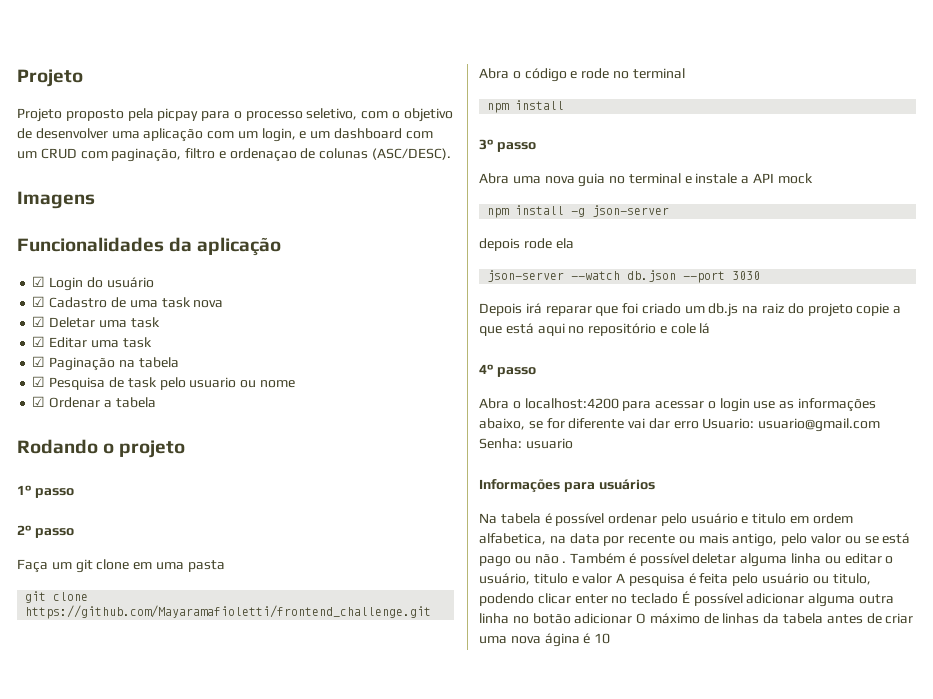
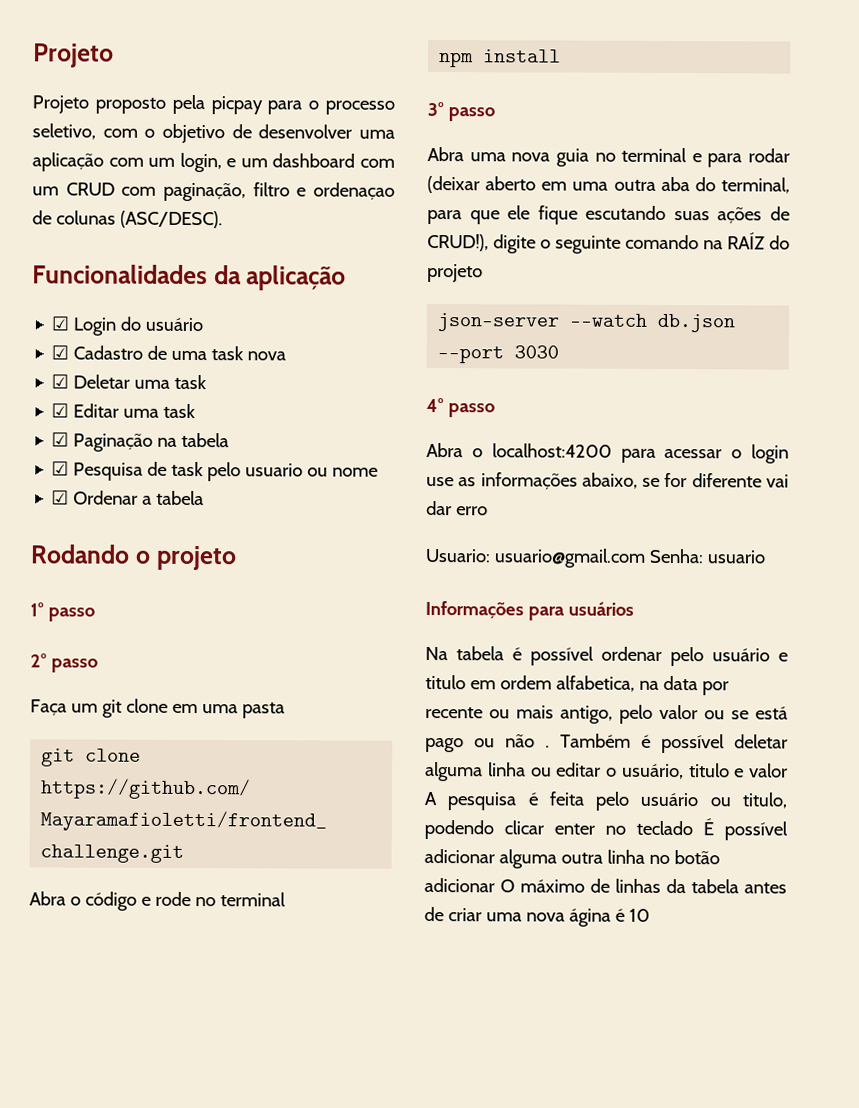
- Imagens
- Abra uma nova guia no terminal e instale a API mock
- npm install -g json-server
- depois rode ela
+ Abra uma nova guia no terminal e para rodar (deixar aberto em uma outra aba do terminal, para que ele fique escutando suas ações de CRUD!), digite o seguinte comando na RAÍZ do projeto
- Depois irá reparar que foi criado um db.js na raiz do projeto copie a que está aqui no repositório e cole lá
- Abra o localhost:4200 para acessar o login use as informações abaixo, se for diferente vai dar erro Usuario: usuario@gmail.com Senha: usuario
+ Abra o localhost:4200 para acessar o login use as informações abaixo, se for diferente vai dar erro
+ Usuario: usuario@gmail.com Senha: usuario

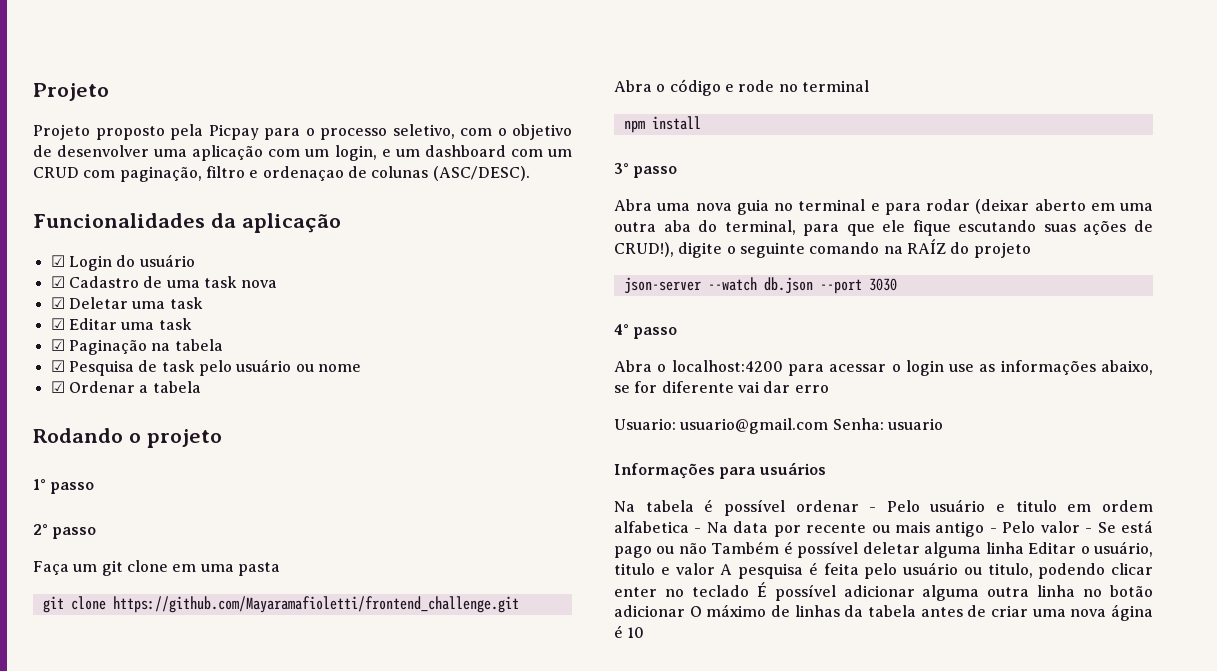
- Projeto proposto pela picpay para o processo seletivo, com o objetivo de desenvolver uma aplicação com um login, e um dashboard com um CRUD com paginação, filtro e ordenaçao de colunas (ASC/DESC).
+ Projeto proposto pela Picpay para o processo seletivo, com o objetivo de desenvolver uma aplicação com um login, e um dashboard com um CRUD com paginação, filtro e ordenaçao de colunas (ASC/DESC).
- ☑ Pesquisa de task pelo usuario ou nome
+ ☑ Pesquisa de task pelo usuário ou nome
- Na tabela é possível ordenar pelo usuário e titulo em ordem alfabetica, na data por recente ou mais antigo, pelo valor ou se está pago ou não . Também é possível deletar alguma linha ou editar o usuário, titulo e valor A pesquisa é feita pelo usuário ou titulo, podendo clicar enter no teclado É possível adicionar alguma outra linha no botão adicionar O máximo de linhas da tabela antes de criar uma nova ágina é 10
+ Na tabela é possível ordenar - Pelo usuário e titulo em ordem alfabetica - Na data por recente ou mais antigo - Pelo valor - Se está pago ou não Também é possível deletar alguma linha Editar o usuário, titulo e valor A pesquisa é feita pelo usuário ou titulo, podendo clicar enter no teclado É possível adicionar alguma outra linha no botão adicionar O máximo de linhas da tabela antes de criar uma nova ágina é 10

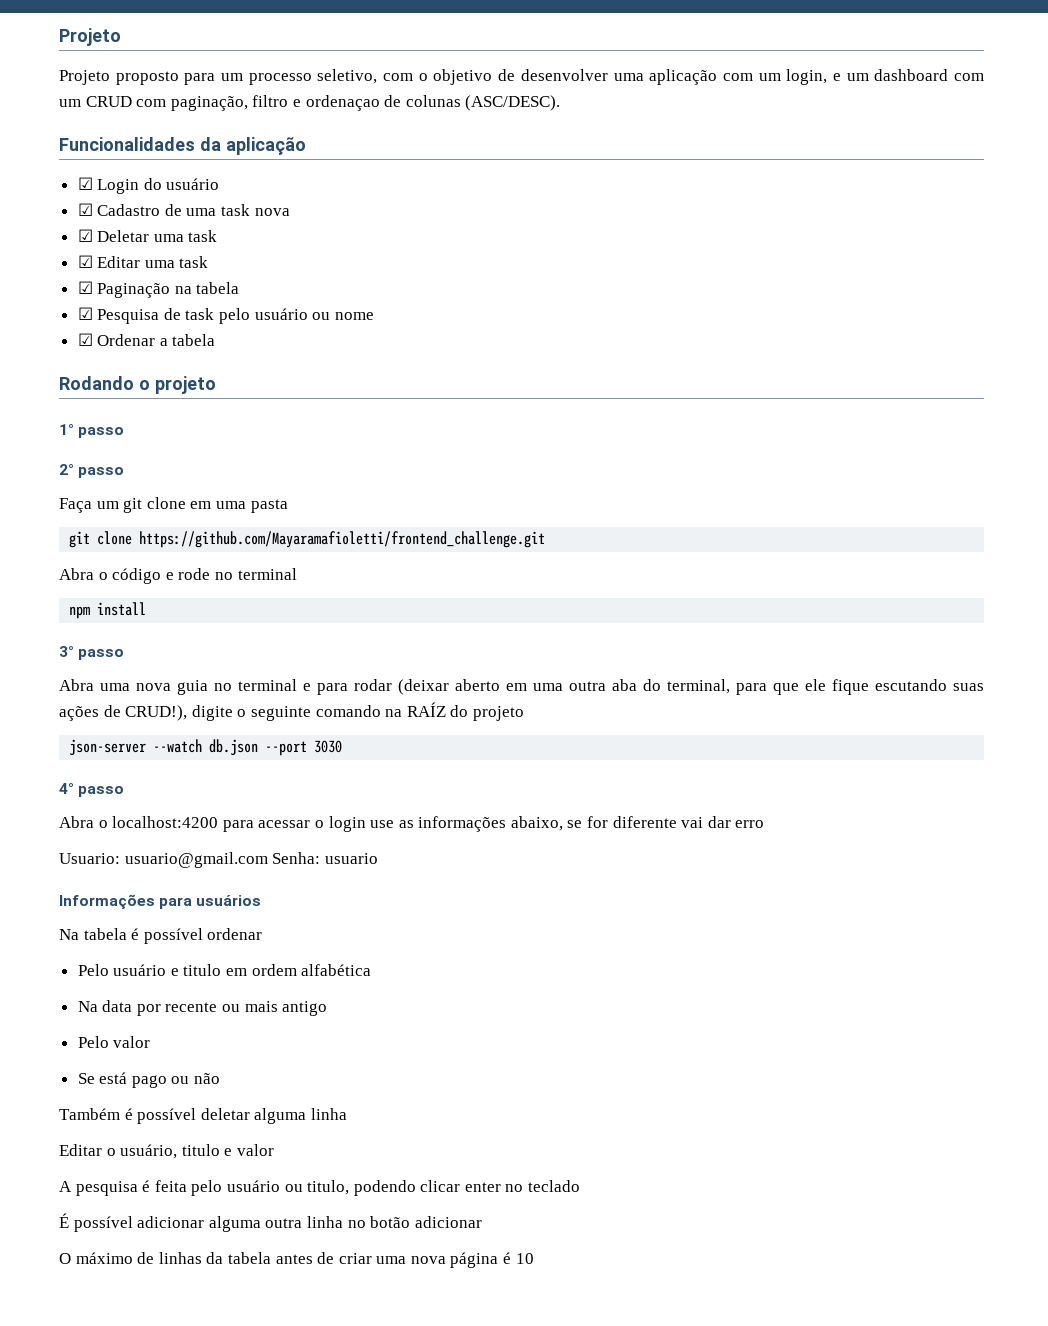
- Projeto proposto pela Picpay para o processo seletivo, com o objetivo de desenvolver uma aplicação com um login, e um dashboard com um CRUD com paginação, filtro e ordenaçao de colunas (ASC/DESC).
+ Projeto proposto para um processo seletivo, com o objetivo de desenvolver uma aplicação com um login, e um dashboard com um CRUD com paginação, filtro e ordenaçao de colunas (ASC/DESC).
- Na tabela é possível ordenar - Pelo usuário e titulo em ordem alfabetica - Na data por recente ou mais antigo - Pelo valor - Se está pago ou não Também é possível deletar alguma linha Editar o usuário, titulo e valor A pesquisa é feita pelo usuário ou titulo, podendo clicar enter no teclado É possível adicionar alguma outra linha no botão adicionar O máximo de linhas da tabela antes de criar uma nova ágina é 10
+ Na tabela é possível ordenar
+ Pelo usuário e titulo em ordem alfabética
+ Na data por recente ou mais antigo
+ Pelo valor
+ Se está pago ou não
+ Também é possível deletar alguma linha
+ Editar o usuário, titulo e valor
+ A pesquisa é feita pelo usuário ou titulo, podendo clicar enter no teclado
+ É possível adicionar alguma outra linha no botão adicionar
+ O máximo de linhas da tabela antes de criar uma nova página é 10

